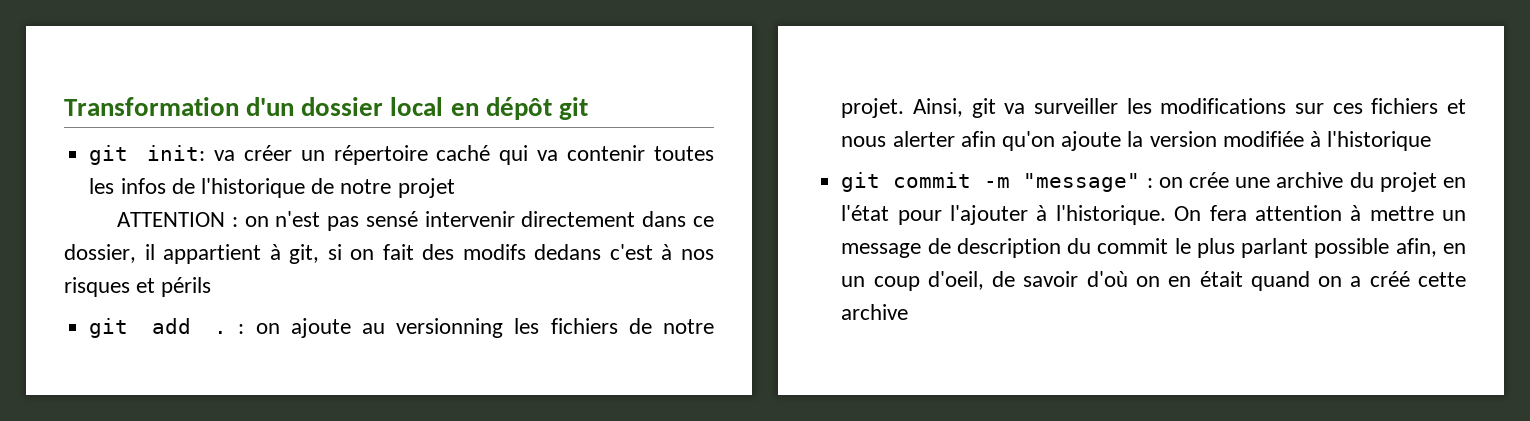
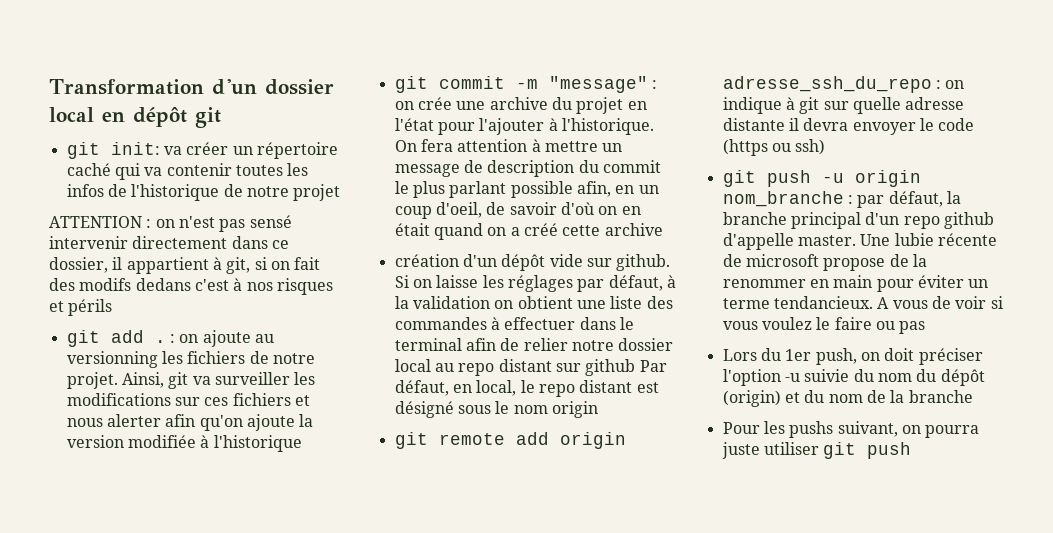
+ création d'un dépôt vide sur github. Si on laisse les réglages par défaut, à la validation on obtient une liste des commandes à effectuer dans le terminal afin de relier notre dossier local au repo distant sur github Par défaut, en local, le repo distant est désigné sous le nom origin
+ git remote add origin adresse_ssh_du_repo : on indique à git sur quelle adresse distante il devra envoyer le code (https ou ssh)
+ git push -u origin nom_branche : par défaut, la branche principal d'un repo github d'appelle master. Une lubie récente de microsoft propose de la renommer en main pour éviter un terme tendancieux. A vous de voir si vous voulez le faire ou pas
+ Lors du 1er push, on doit préciser l'option -u suivie du nom du dépôt (origin) et du nom de la branche
+ Pour les pushs suivant, on pourra juste utiliser git push

